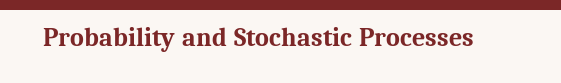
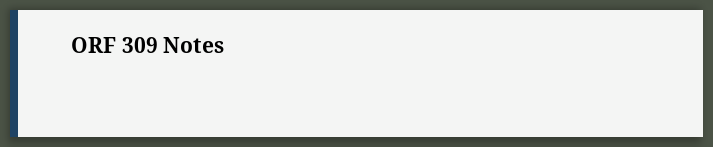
- Probability and Stochastic Processes
+ ORF 309 Notes

